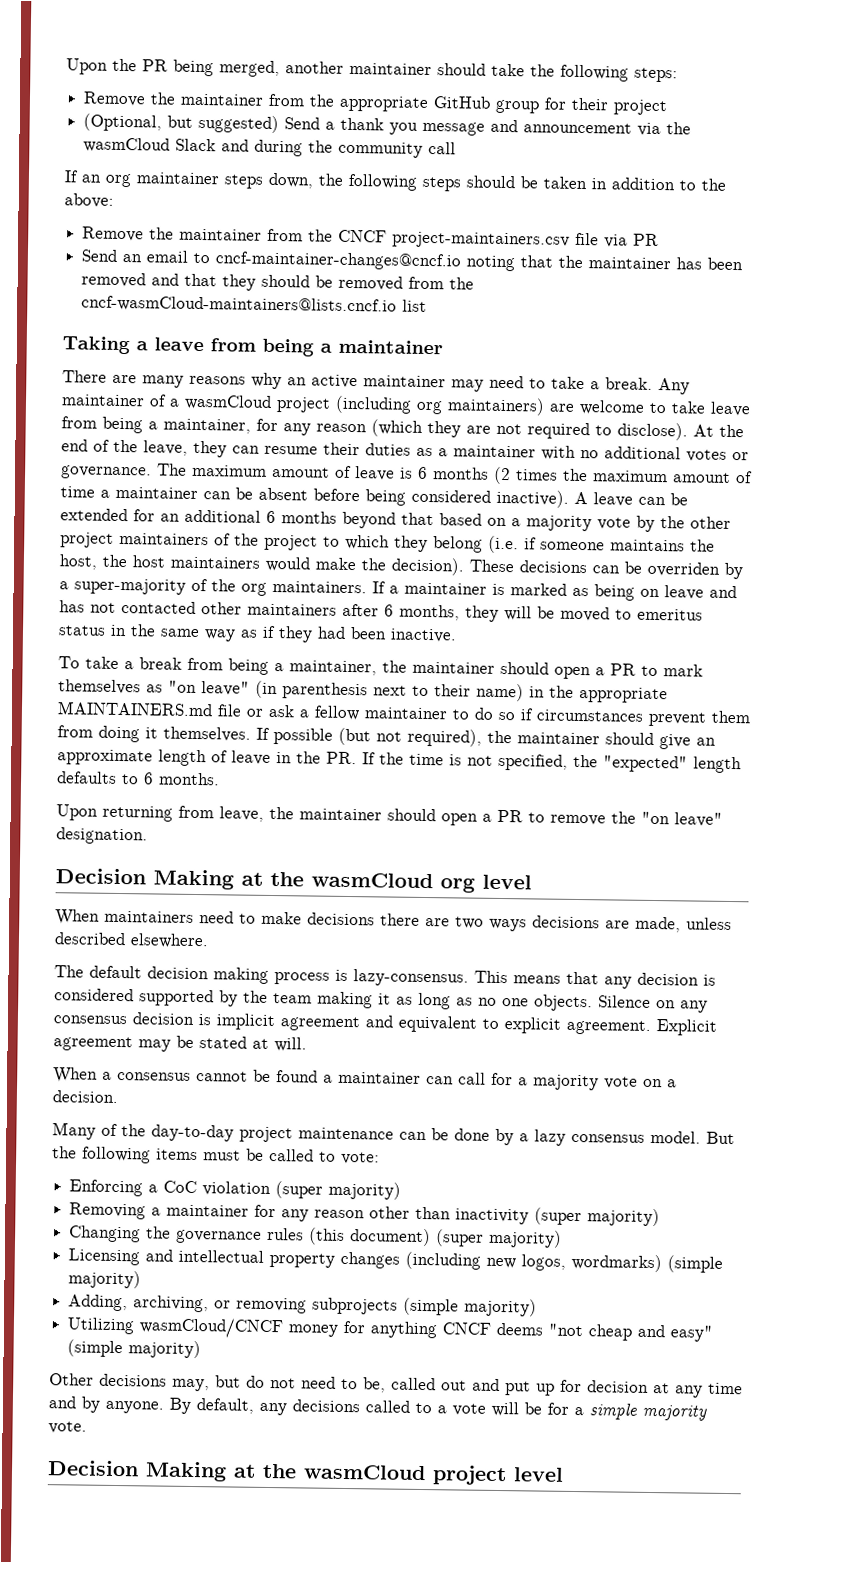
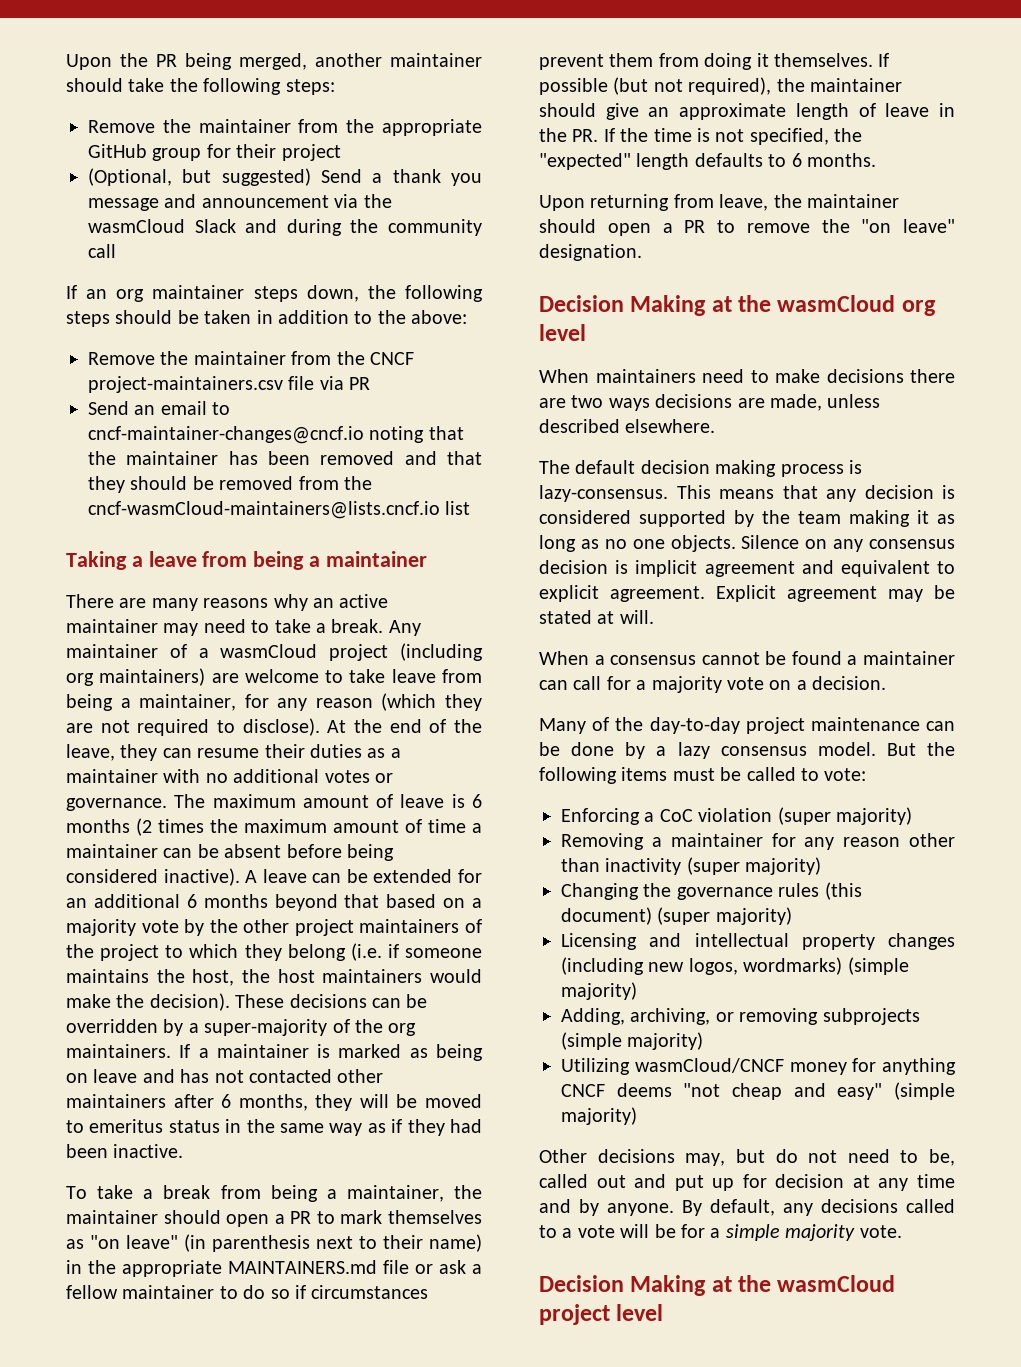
- These decisions can be overriden by a super-majority of the org maintainers.
+ These decisions can be overridden by a super-majority of the org maintainers.

